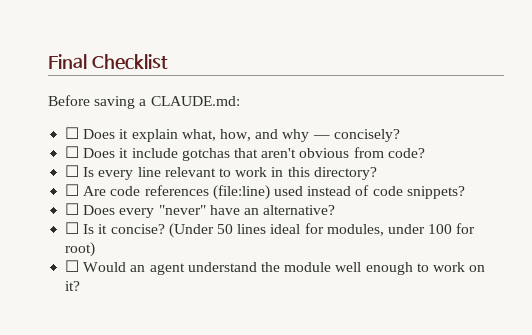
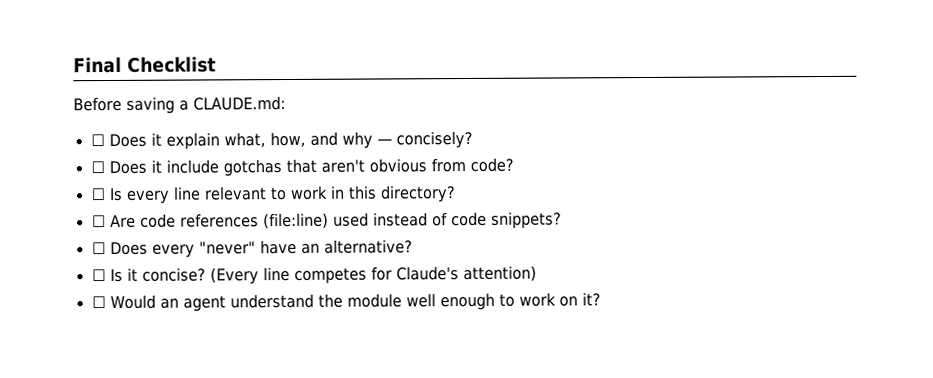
- (Under 50 lines ideal for modules, under 100 for root)
+ (Every line competes for Claude's attention)

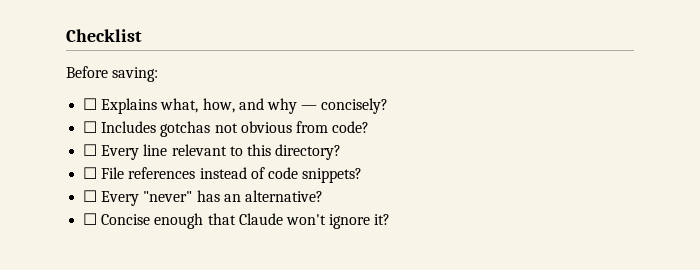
- Final Checklist
+ Checklist
- Before saving a CLAUDE.md:
- ☐ Does it explain what, how, and why — concisely?
+ Before saving:
+ ☐ Explains what, how, and why — concisely?
- ☐ Does it include gotchas that aren't obvious from code?
+ ☐ Includes gotchas not obvious from code?
- ☐ Is every line relevant to work in this directory?
+ ☐ Every line relevant to this directory?
- ☐ Are code references (file:line) used instead of code snippets?
+ ☐ File references instead of code snippets?
- ☐ Does every "never" have an alternative?
+ ☐ Every "never" has an alternative?
- ☐ Is it concise? (Every line competes for Claude's attention)
- ☐ Would an agent understand the module well enough to work on it?
+ ☐ Concise enough that Claude won't ignore it?

